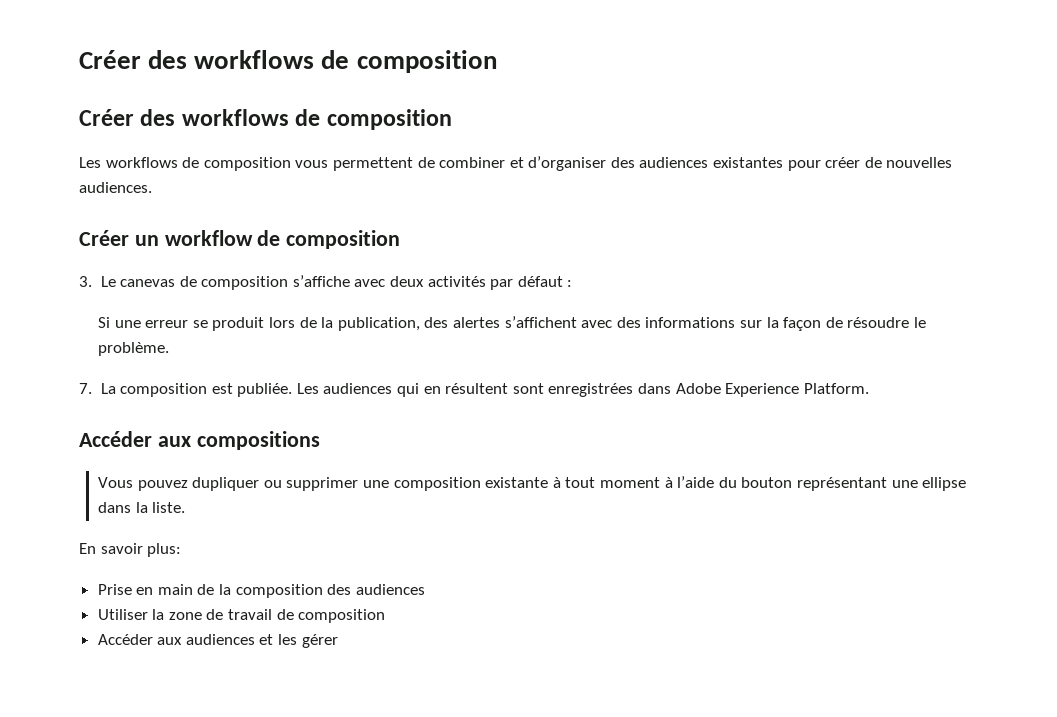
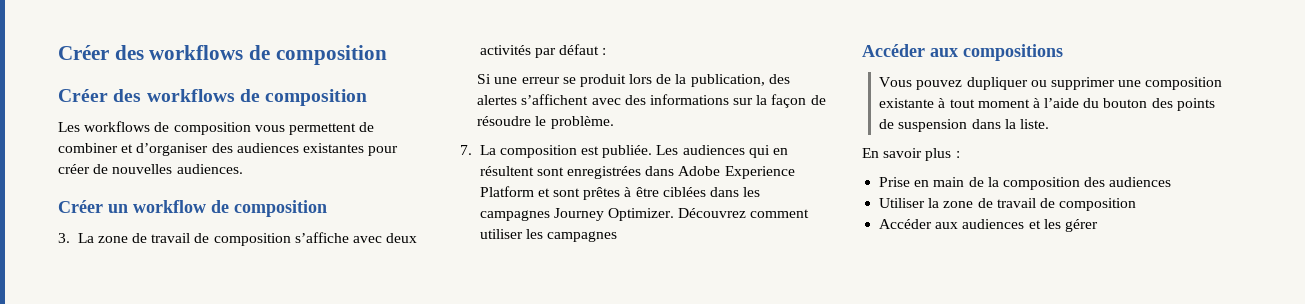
- 3. Le canevas de composition s’affiche avec deux activités par défaut :
+ 3. La zone de travail de composition s’affiche avec deux activités par défaut :
- Les audiences qui en résultent sont enregistrées dans Adobe Experience Platform.
+ Les audiences qui en résultent sont enregistrées dans Adobe Experience Platform et sont prêtes à être ciblées dans les campagnes Journey Optimizer. Découvrez comment utiliser les campagnes
- Vous pouvez dupliquer ou supprimer une composition existante à tout moment à l’aide du bouton représentant une ellipse dans la liste.
+ Vous pouvez dupliquer ou supprimer une composition existante à tout moment à l’aide du bouton des points de suspension dans la liste.
- En savoir plus:
+ En savoir plus :

